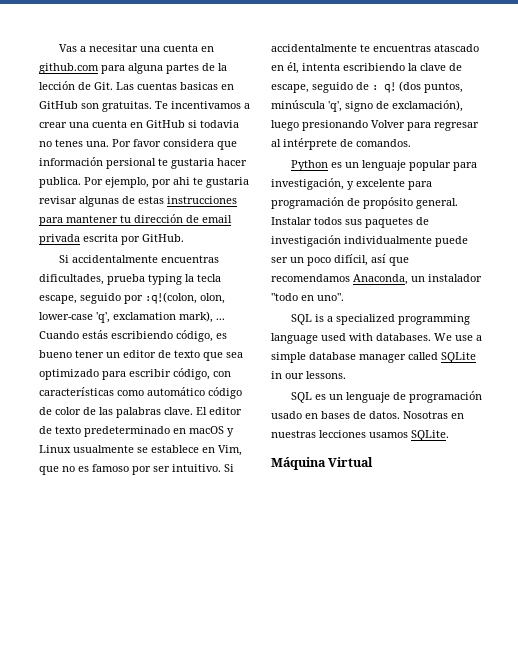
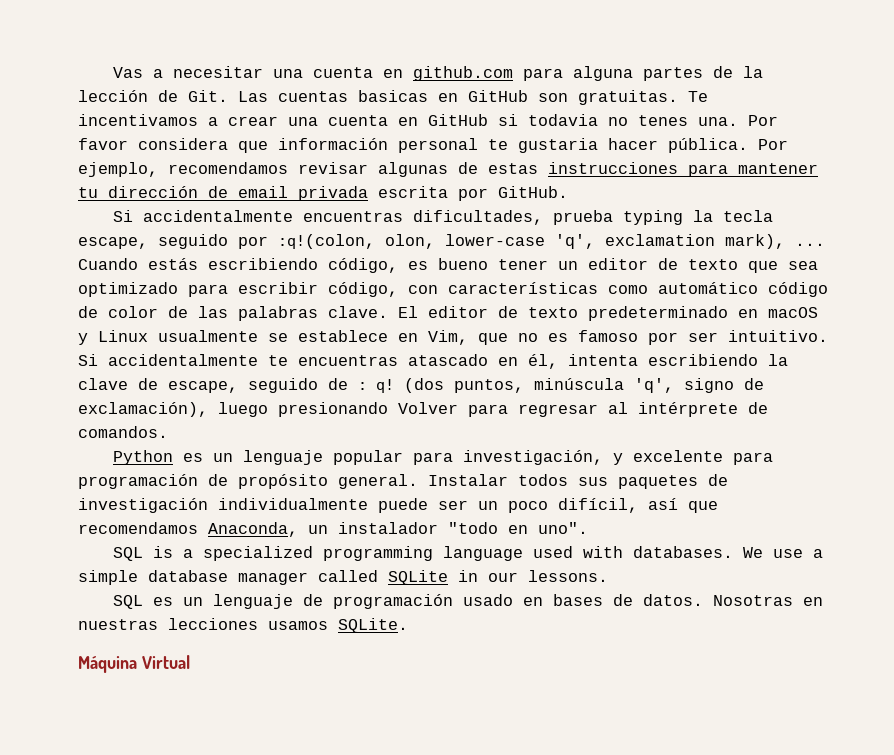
- Por favor considera que información persional te gustaria hacer publica.
+ Por favor considera que información personal te gustaria hacer pública.
- Por ejemplo, por ahi te gustaria revisar algunas de estas instrucciones para mantener tu dirección de email privada escrita por GitHub.
+ Por ejemplo, recomendamos revisar algunas de estas instrucciones para mantener tu dirección de email privada escrita por GitHub.

